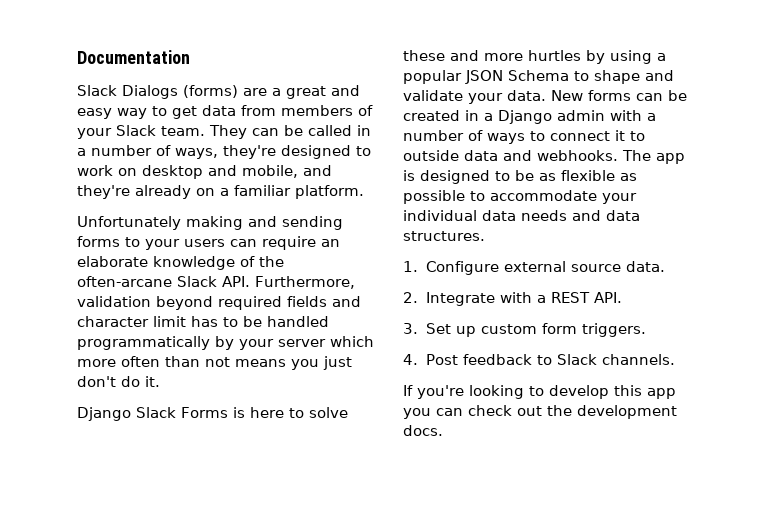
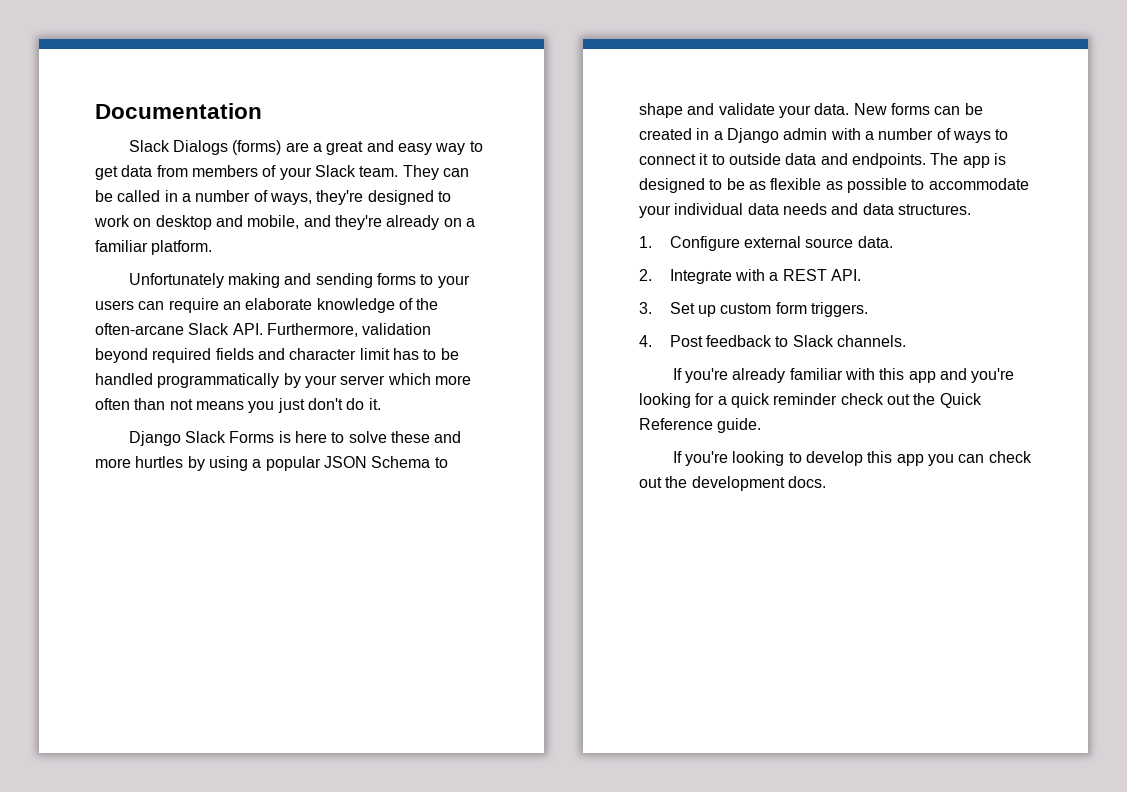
- New forms can be created in a Django admin with a number of ways to connect it to outside data and webhooks.
+ New forms can be created in a Django admin with a number of ways to connect it to outside data and endpoints.
+ If you're already familiar with this app and you're looking for a quick reminder check out the Quick Reference guide.

